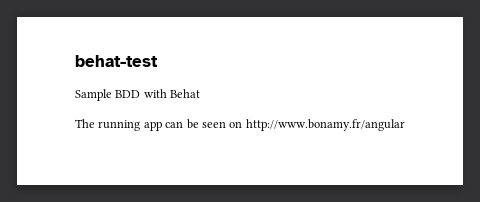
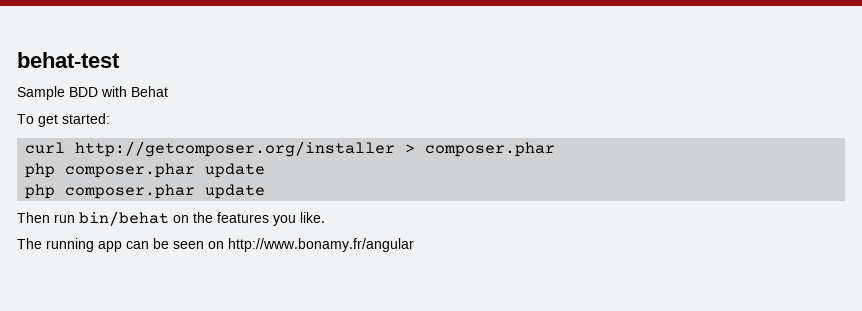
+ To get started:
+ curl http://getcomposer.org/installer > composer.phar
+ php composer.phar update
+ php composer.phar update
+ Then run bin/behat on the features you like.

